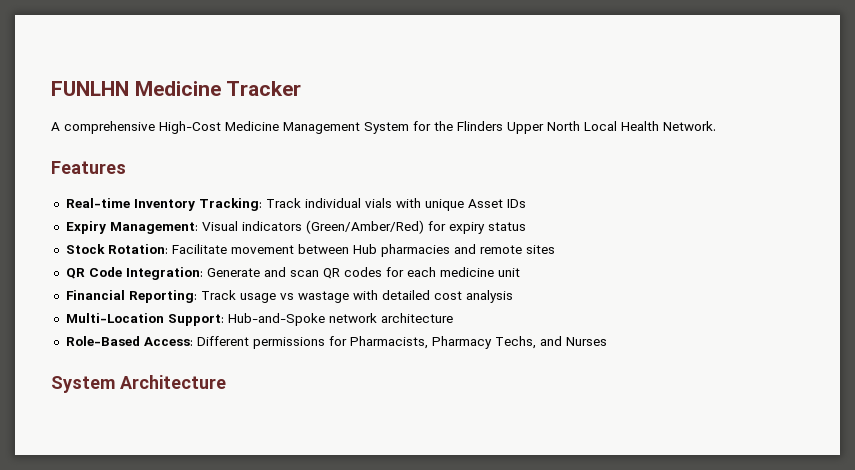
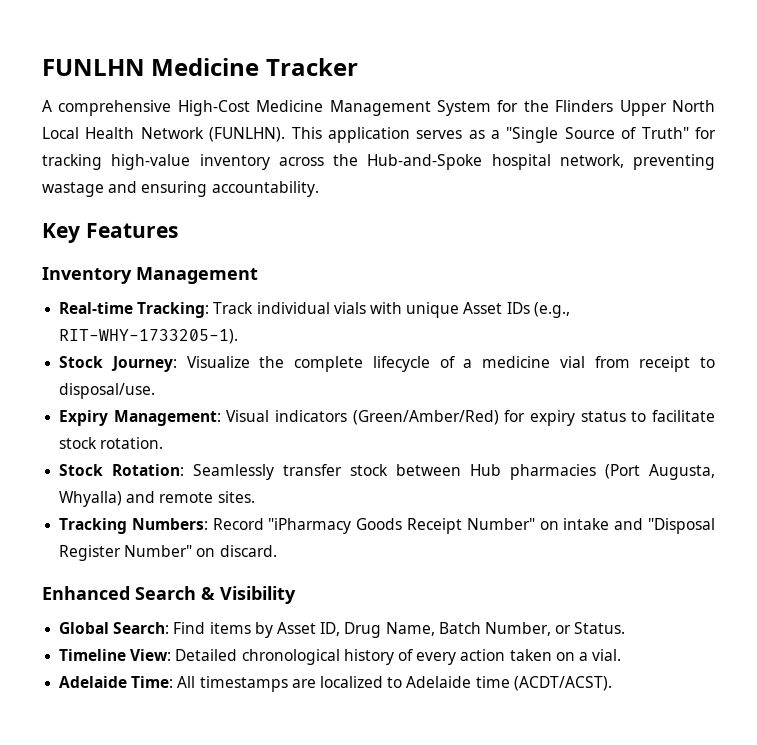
- A comprehensive High-Cost Medicine Management System for the Flinders Upper North Local Health Network.
- Features
+ A comprehensive High-Cost Medicine Management System for the Flinders Upper North Local Health Network (FUNLHN). This application serves as a "Single Source of Truth" for tracking high-value inventory across the Hub-and-Spoke hospital network, preventing wastage and ensuring accountability.
+ Key Features
+ Inventory Management
- Real-time Inventory Tracking: Track individual vials with unique Asset IDs
+ Real-time Tracking: Track individual vials with unique Asset IDs (e.g., RIT-WHY-1733205-1).
+ Stock Journey: Visualize the complete lifecycle of a medicine vial from receipt to disposal/use.
- Expiry Management: Visual indicators (Green/Amber/Red) for expiry status
- Stock Rotation: Facilitate movement between Hub pharmacies and remote sites
- QR Code Integration: Generate and scan QR codes for each medicine unit
- Financial Reporting: Track usage vs wastage with detailed cost analysis
- Multi-Location Support: Hub-and-Spoke network architecture
- Role-Based Access: Different permissions for Pharmacists, Pharmacy Techs, and Nurses
- System Architecture
+ Expiry Management: Visual indicators (Green/Amber/Red) for expiry status to facilitate stock rotation.
+ Stock Rotation: Seamlessly transfer stock between Hub pharmacies (Port Augusta, Whyalla) and remote sites.
+ Tracking Numbers: Record "iPharmacy Goods Receipt Number" on intake and "Disposal Register Number" on discard.
+ Enhanced Search & Visibility
+ Global Search: Find items by Asset ID, Drug Name, Batch Number, or Status.
+ Timeline View: Detailed chronological history of every action taken on a vial.
+ Adelaide Time: All timestamps are localized to Adelaide time (ACDT/ACST).

